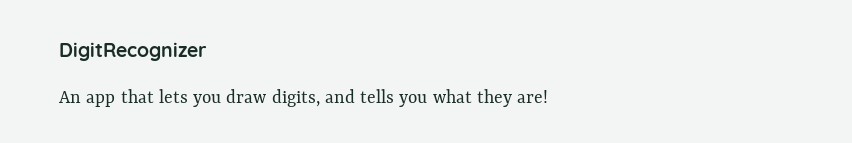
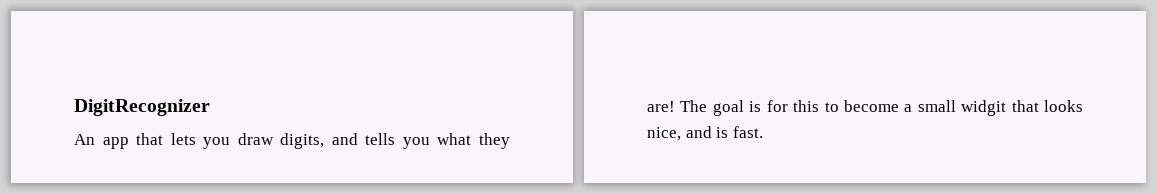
+ The goal is for this to become a small widgit that looks nice, and is fast.

